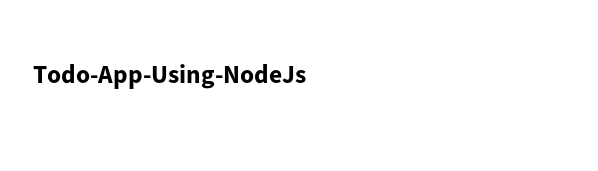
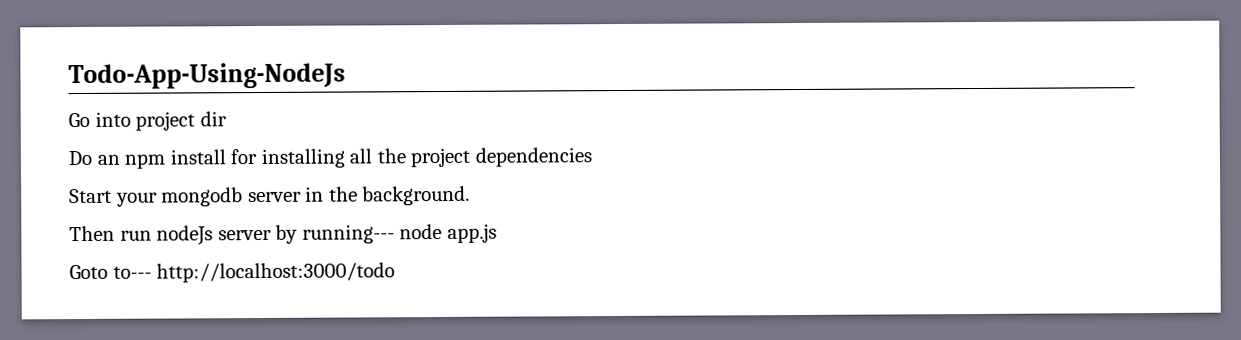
+ Go into project dir
+ Do an npm install for installing all the project dependencies
+ Start your mongodb server in the background.
+ Then run nodeJs server by running--- node app.js
+ Goto to--- http://localhost:3000/todo

